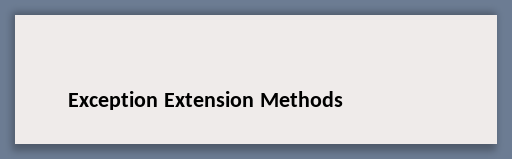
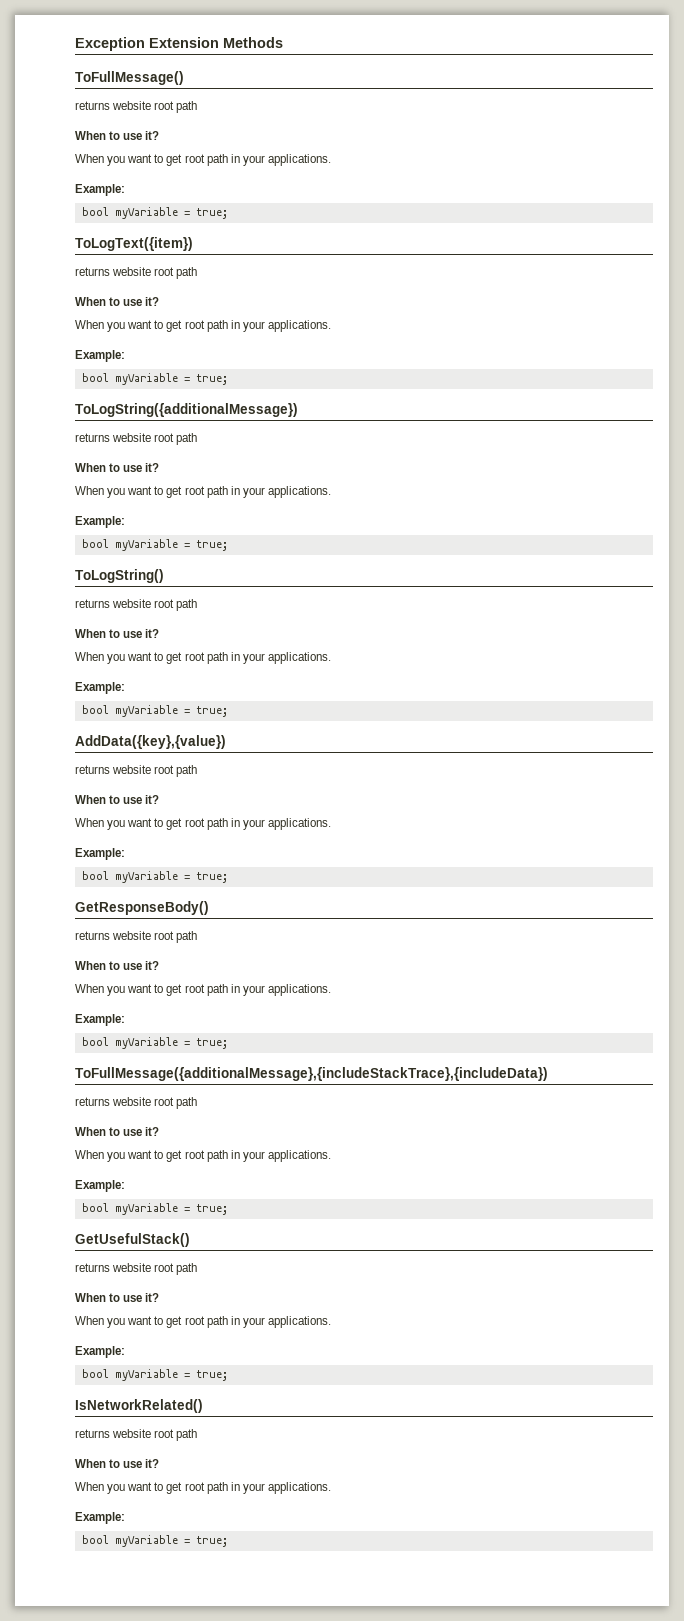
+ ToFullMessage()
+ returns website root path
+ When to use it?
+ When you want to get root path in your applications.
+ Example:
+ bool myVariable = true;
+ ToLogText({item})
+ returns website root path
+ When to use it?
+ When you want to get root path in your applications.
+ Example:
+ bool myVariable = true;
+ ToLogString({additionalMessage})
+ returns website root path
+ When to use it?
+ When you want to get root path in your applications.
+ Example:
+ bool myVariable = true;
+ ToLogString()
+ returns website root path
+ When to use it?
+ When you want to get root path in your applications.
+ Example:
+ bool myVariable = true;
+ AddData({key},{value})
+ returns website root path
+ When to use it?
+ When you want to get root path in your applications.
+ Example:
+ bool myVariable = true;
+ GetResponseBody()
+ returns website root path
+ When to use it?
+ When you want to get root path in your applications.
+ Example:
+ bool myVariable = true;
+ ToFullMessage({additionalMessage},{includeStackTrace},{includeData})
+ returns website root path
+ When to use it?
+ When you want to get root path in your applications.
+ Example:
+ bool myVariable = true;
+ GetUsefulStack()
+ returns website root path
+ When to use it?
+ When you want to get root path in your applications.
+ Example:
+ bool myVariable = true;
+ IsNetworkRelated()
+ returns website root path
+ When to use it?
+ When you want to get root path in your applications.
+ Example:
+ bool myVariable = true;

